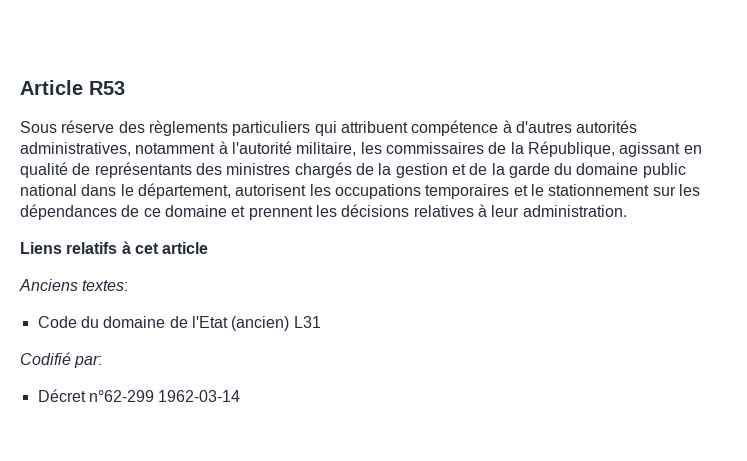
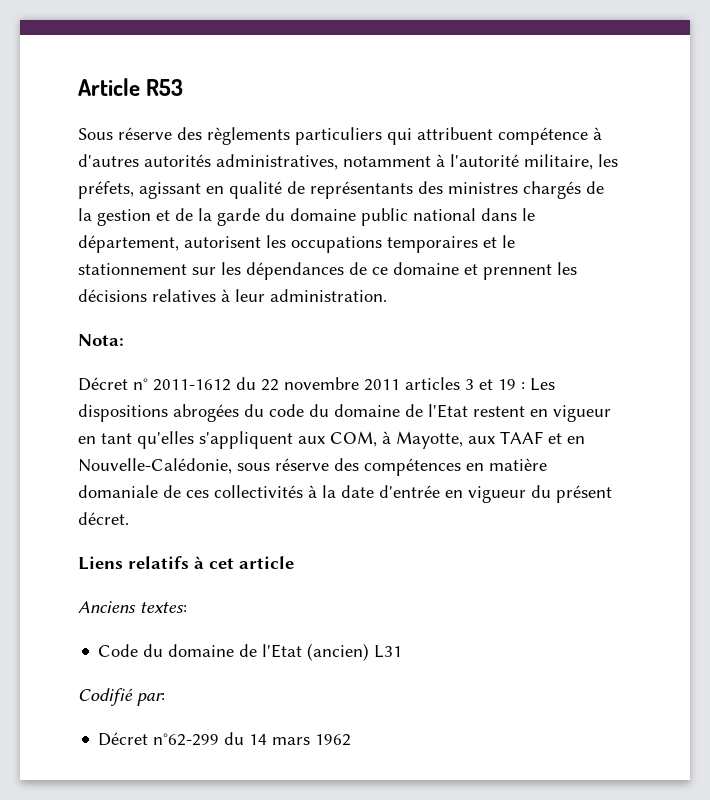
- Sous réserve des règlements particuliers qui attribuent compétence à d'autres autorités administratives, notamment à l'autorité militaire, les commissaires de la République, agissant en qualité de représentants des ministres chargés de la gestion et de la garde du domaine public national dans le département, autorisent les occupations temporaires et le stationnement sur les dépendances de ce domaine et prennent les décisions relatives à leur administration.
+ Sous réserve des règlements particuliers qui attribuent compétence à d'autres autorités administratives, notamment à l'autorité militaire, les préfets, agissant en qualité de représentants des ministres chargés de la gestion et de la garde du domaine public national dans le département, autorisent les occupations temporaires et le stationnement sur les dépendances de ce domaine et prennent les décisions relatives à leur administration.
+ Nota:
+ Décret n° 2011-1612 du 22 novembre 2011 articles 3 et 19 : Les dispositions abrogées du code du domaine de l'Etat restent en vigueur en tant qu'elles s'appliquent aux COM, à Mayotte, aux TAAF et en Nouvelle-Calédonie, sous réserve des compétences en matière domaniale de ces collectivités à la date d'entrée en vigueur du présent décret.
- Décret n°62-299 1962-03-14
+ Décret n°62-299 du 14 mars 1962

